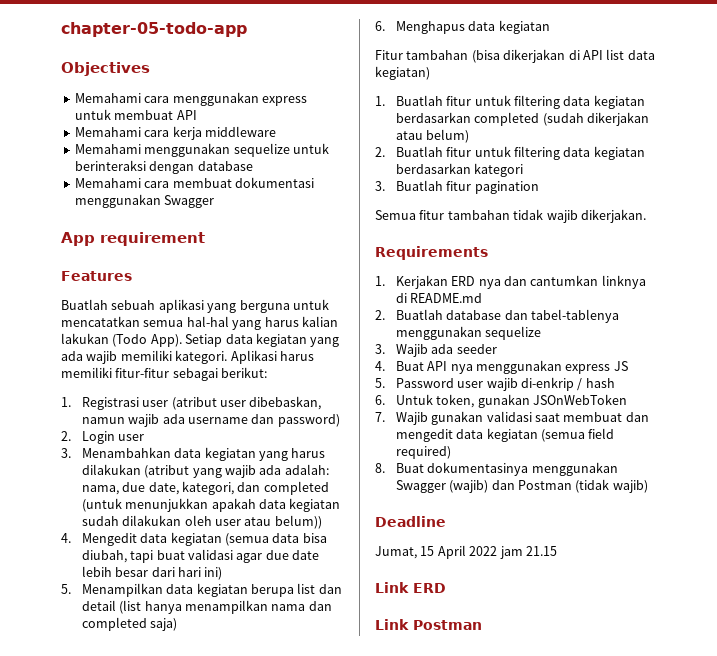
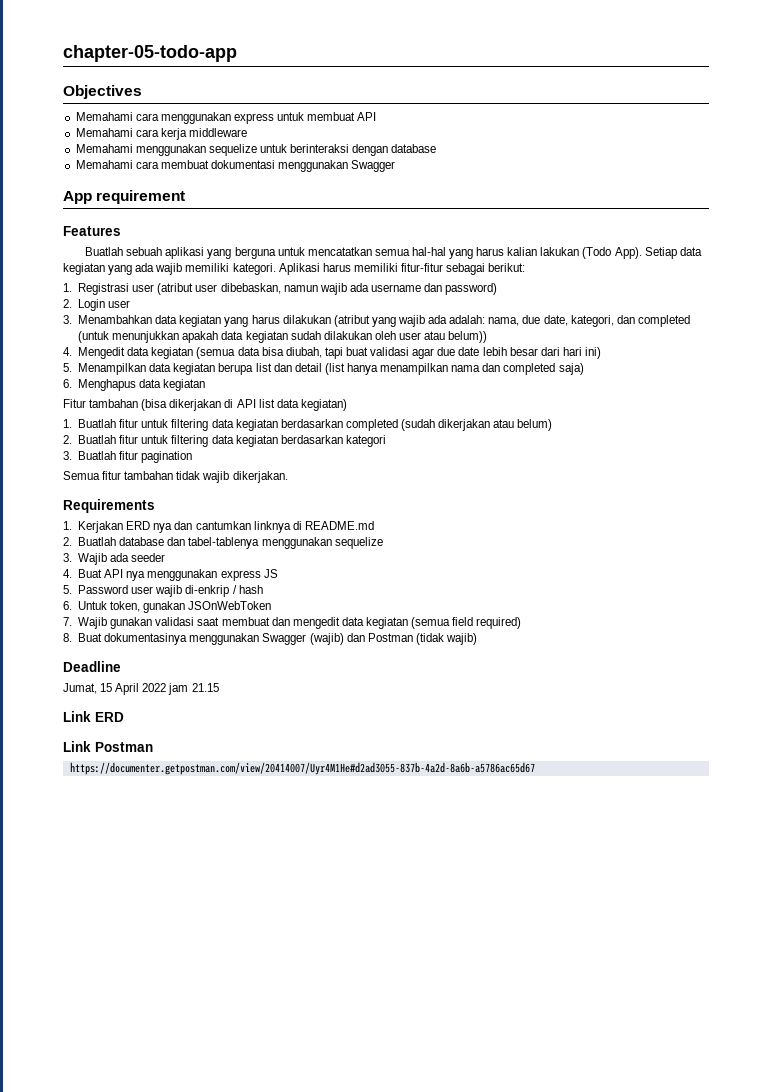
+ https://documenter.getpostman.com/view/20414007/Uyr4M1He#d2ad3055-837b-4a2d-8a6b-a5786ac65d67

